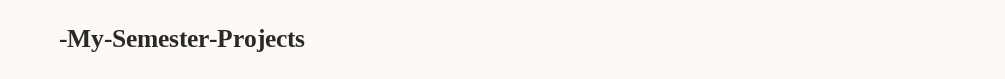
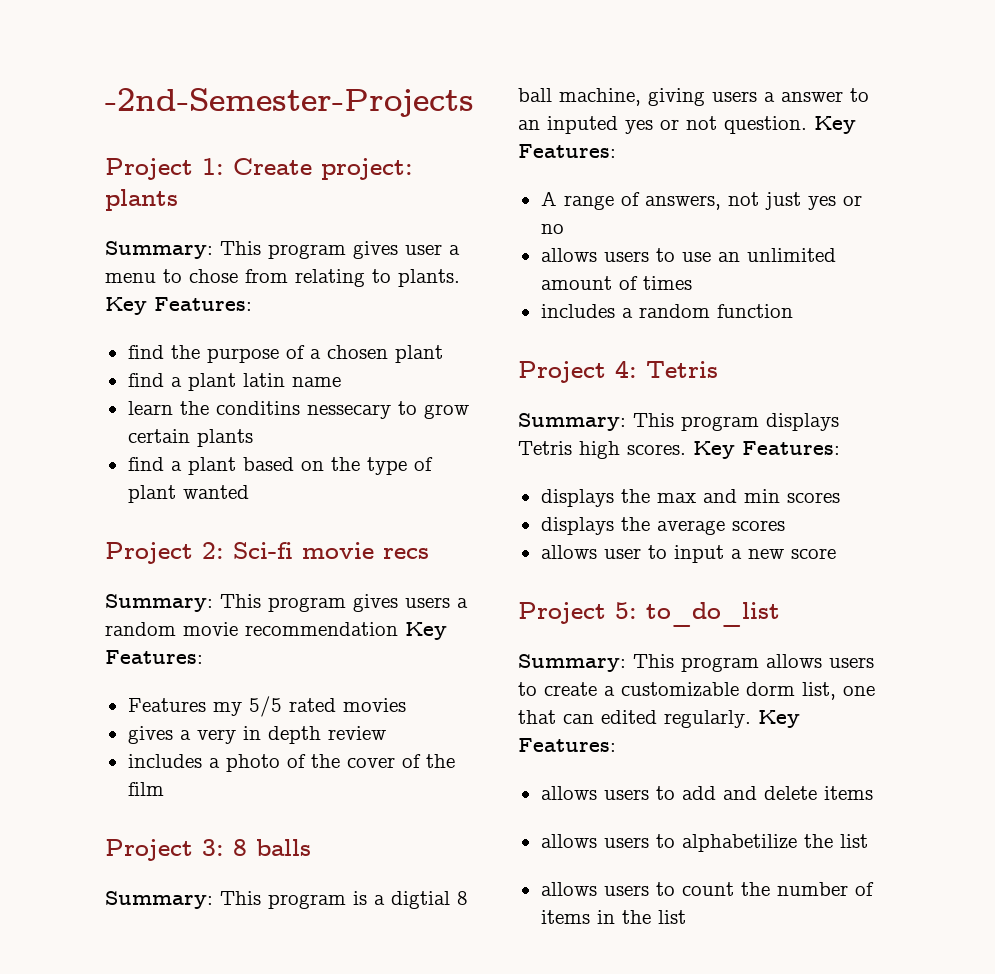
- -My-Semester-Projects
+ -2nd-Semester-Projects
+ Project 1: Create project: plants
+ Summary: This program gives user a menu to chose from relating to plants. Key Features:
+ find the purpose of a chosen plant
+ find a plant latin name
+ learn the conditins nessecary to grow certain plants
+ find a plant based on the type of plant wanted
+ Project 2: Sci-fi movie recs
+ Summary: This program gives users a random movie recommendation Key Features:
+ Features my 5/5 rated movies
+ gives a very in depth review
+ includes a photo of the cover of the film
+ Project 3: 8 balls
+ Summary: This program is a digtial 8 ball machine, giving users a answer to an inputed yes or not question. Key Features:
+ A range of answers, not just yes or no
+ allows users to use an unlimited amount of times
+ includes a random function
+ Project 4: Tetris
+ Summary: This program displays Tetris high scores. Key Features:
+ displays the max and min scores
+ displays the average scores
+ allows user to input a new score
+ Project 5: to_do_list
+ Summary: This program allows users to create a customizable dorm list, one that can edited regularly. Key Features:
+ allows users to add and delete items
+ allows users to alphabetilize the list
+ allows users to count the number of items in the list

